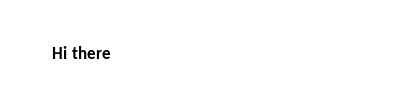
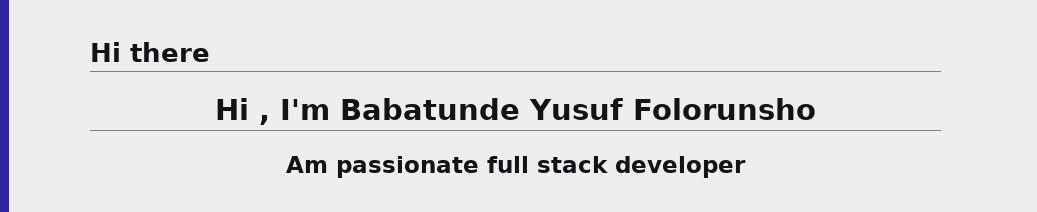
+ Hi , I'm Babatunde Yusuf Folorunsho
+ Am passionate full stack developer

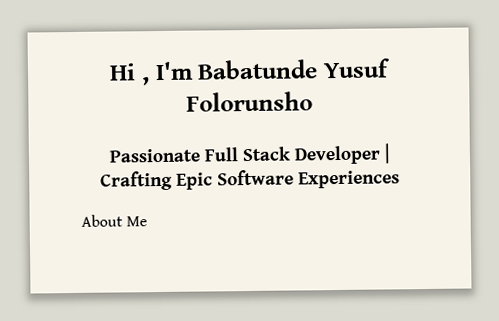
- Hi there
- Am passionate full stack developer
+ Passionate Full Stack Developer | Crafting Epic Software Experiences
+ About Me

